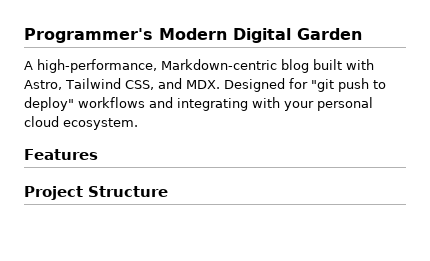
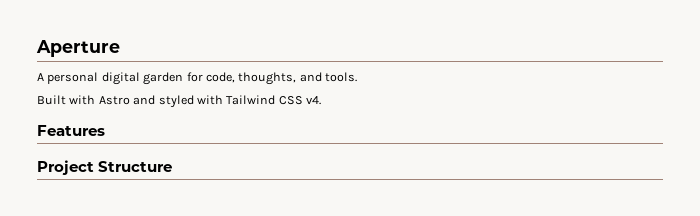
- Programmer's Modern Digital Garden
- A high-performance, Markdown-centric blog built with Astro, Tailwind CSS, and MDX. Designed for "git push to deploy" workflows and integrating with your personal cloud ecosystem.
+ Aperture
+ A personal digital garden for code, thoughts, and tools.
+ Built with Astro and styled with Tailwind CSS v4.

